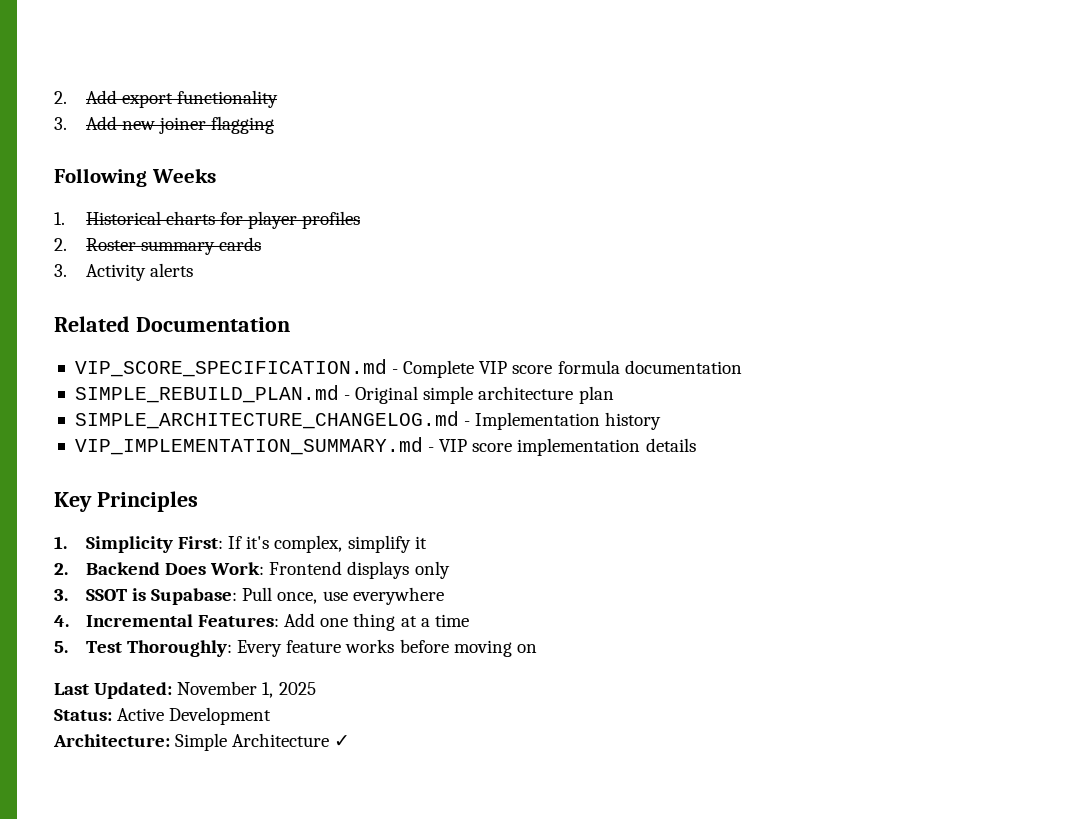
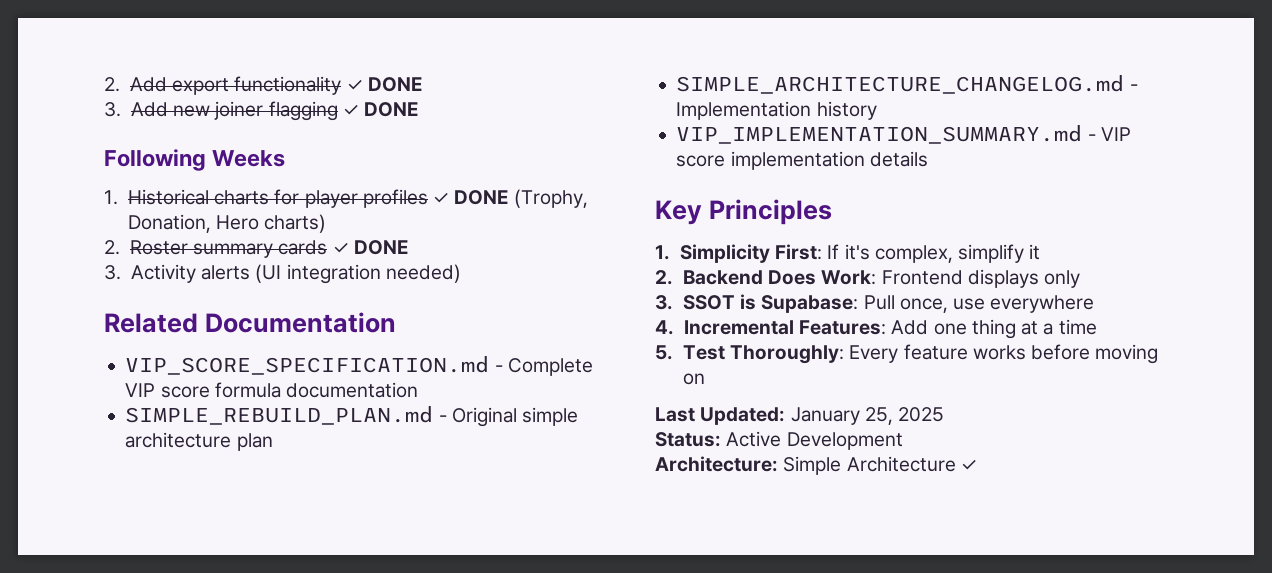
- 2. Add export functionality
+ 2. Add export functionality ✓ DONE
- 3. Add new joiner flagging
+ 3. Add new joiner flagging ✓ DONE
- 1. Historical charts for player profiles
+ 1. Historical charts for player profiles ✓ DONE (Trophy, Donation, Hero charts)
- 2. Roster summary cards
+ 2. Roster summary cards ✓ DONE
- 3. Activity alerts
+ 3. Activity alerts (UI integration needed)
- Last Updated: November 1, 2025
+ Last Updated: January 25, 2025

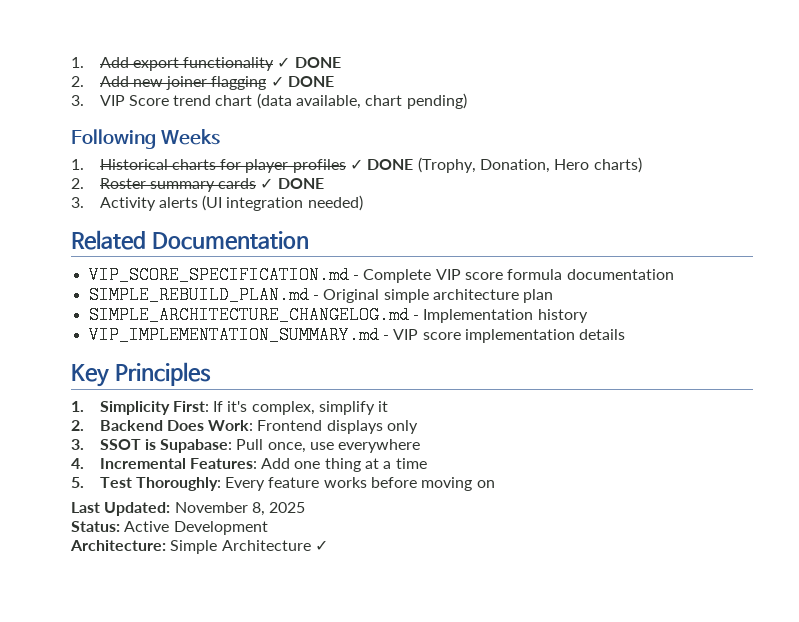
- 2. Add export functionality ✓ DONE
+ 1. Add export functionality ✓ DONE
- 3. Add new joiner flagging ✓ DONE
+ 2. Add new joiner flagging ✓ DONE
+ 3. VIP Score trend chart (data available, chart pending)
- Last Updated: January 25, 2025
+ Last Updated: November 8, 2025

